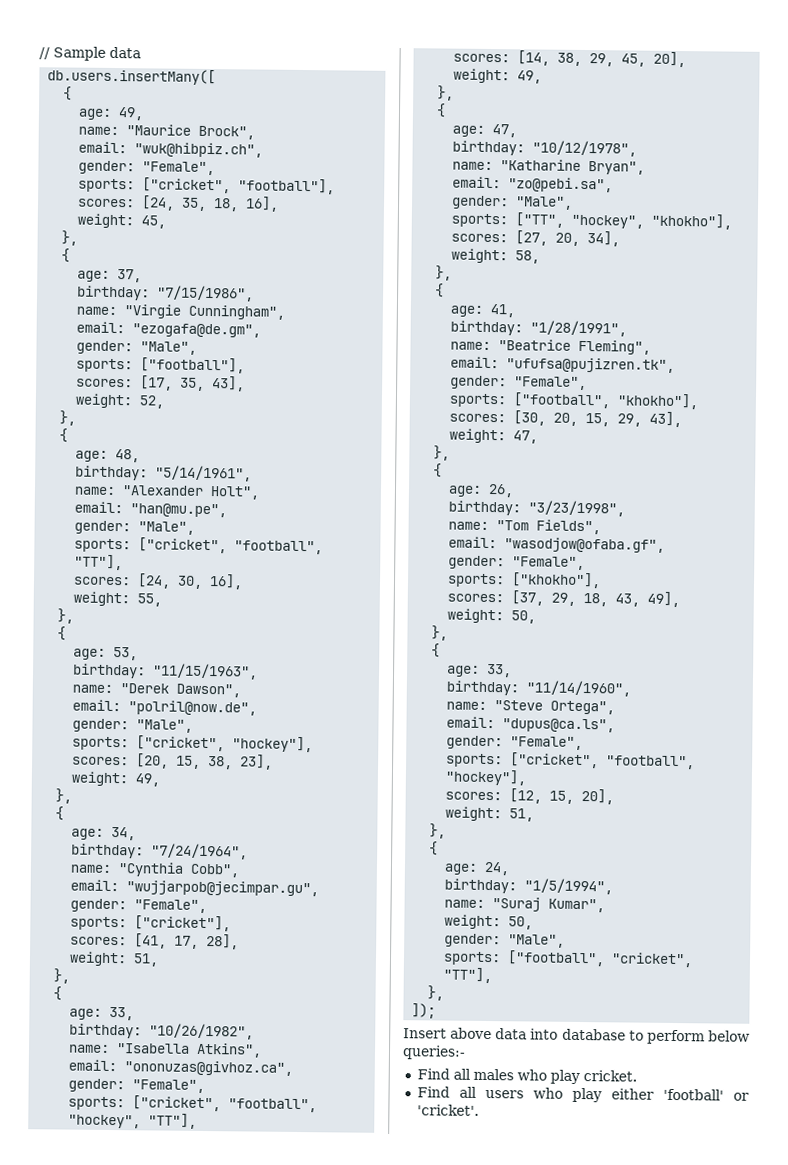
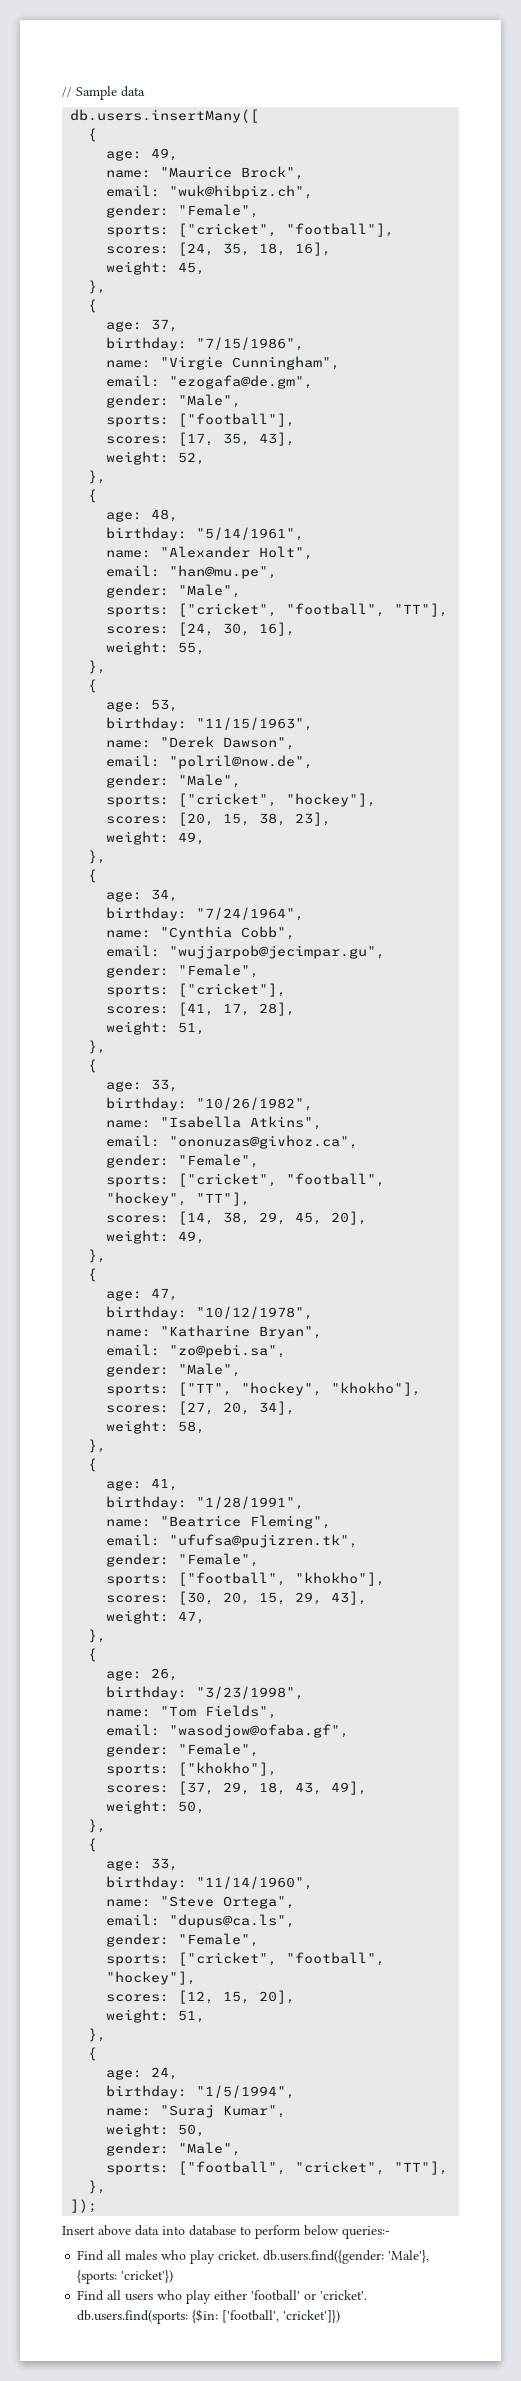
- Find all males who play cricket.
+ Find all males who play cricket. db.users.find({gender: 'Male'}, {sports: 'cricket'})
- Find all users who play either 'football' or 'cricket'.
+ Find all users who play either 'football' or 'cricket'. db.users.find(sports: {$in: ['football', 'cricket']})

